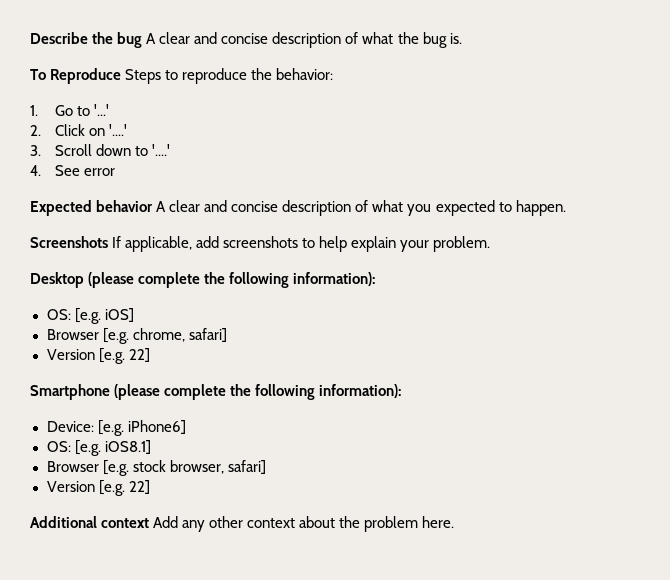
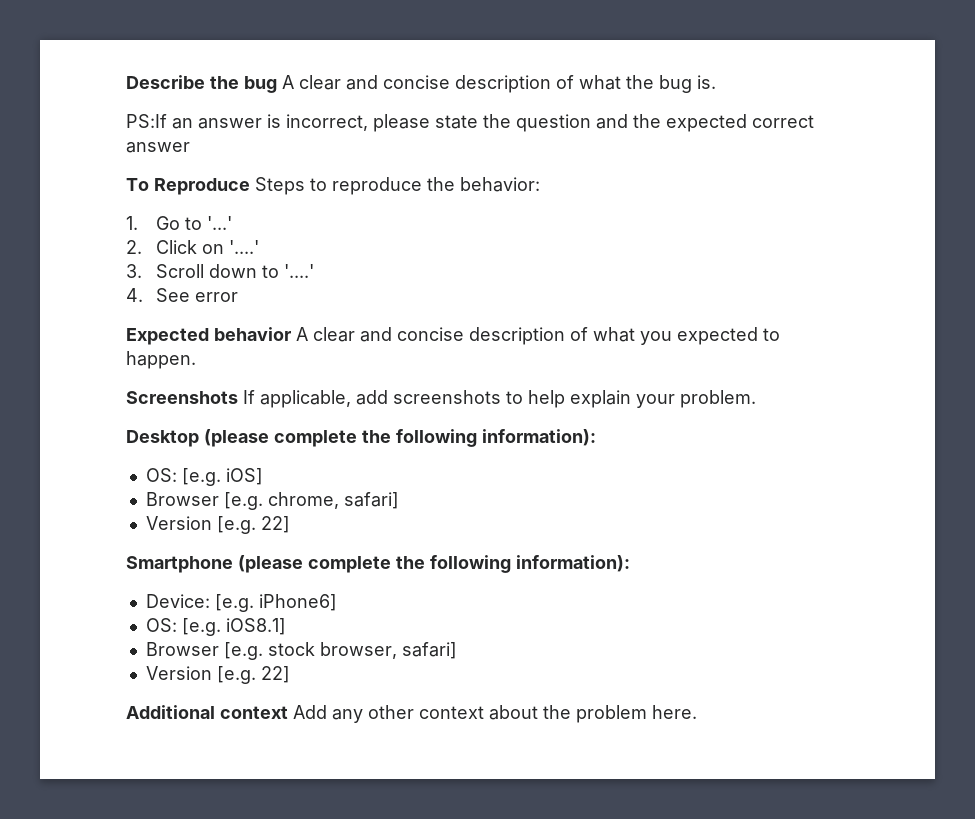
+ PS:If an answer is incorrect, please state the question and the expected correct answer

